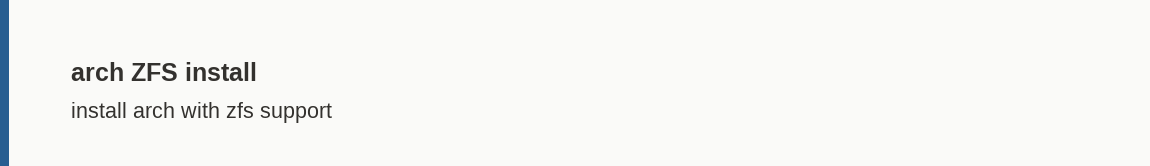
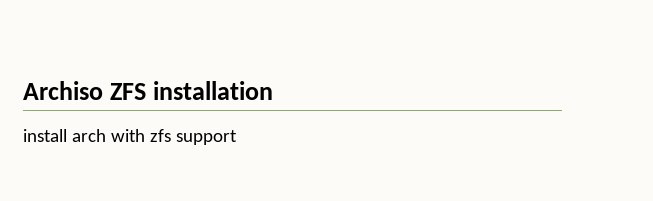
- arch ZFS install
+ Archiso ZFS installation

